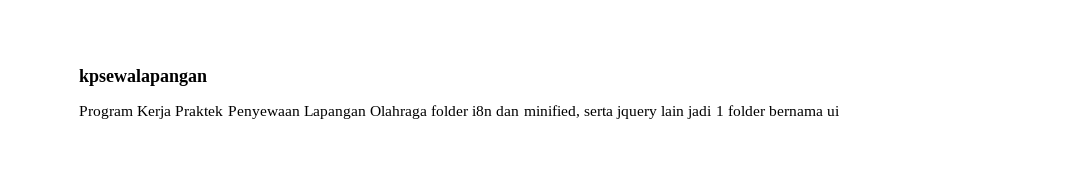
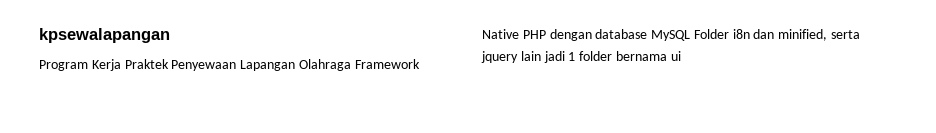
- Program Kerja Praktek Penyewaan Lapangan Olahraga folder i8n dan minified, serta jquery lain jadi 1 folder bernama ui
+ Program Kerja Praktek Penyewaan Lapangan Olahraga Framework Native PHP dengan database MySQL Folder i8n dan minified, serta jquery lain jadi 1 folder bernama ui

